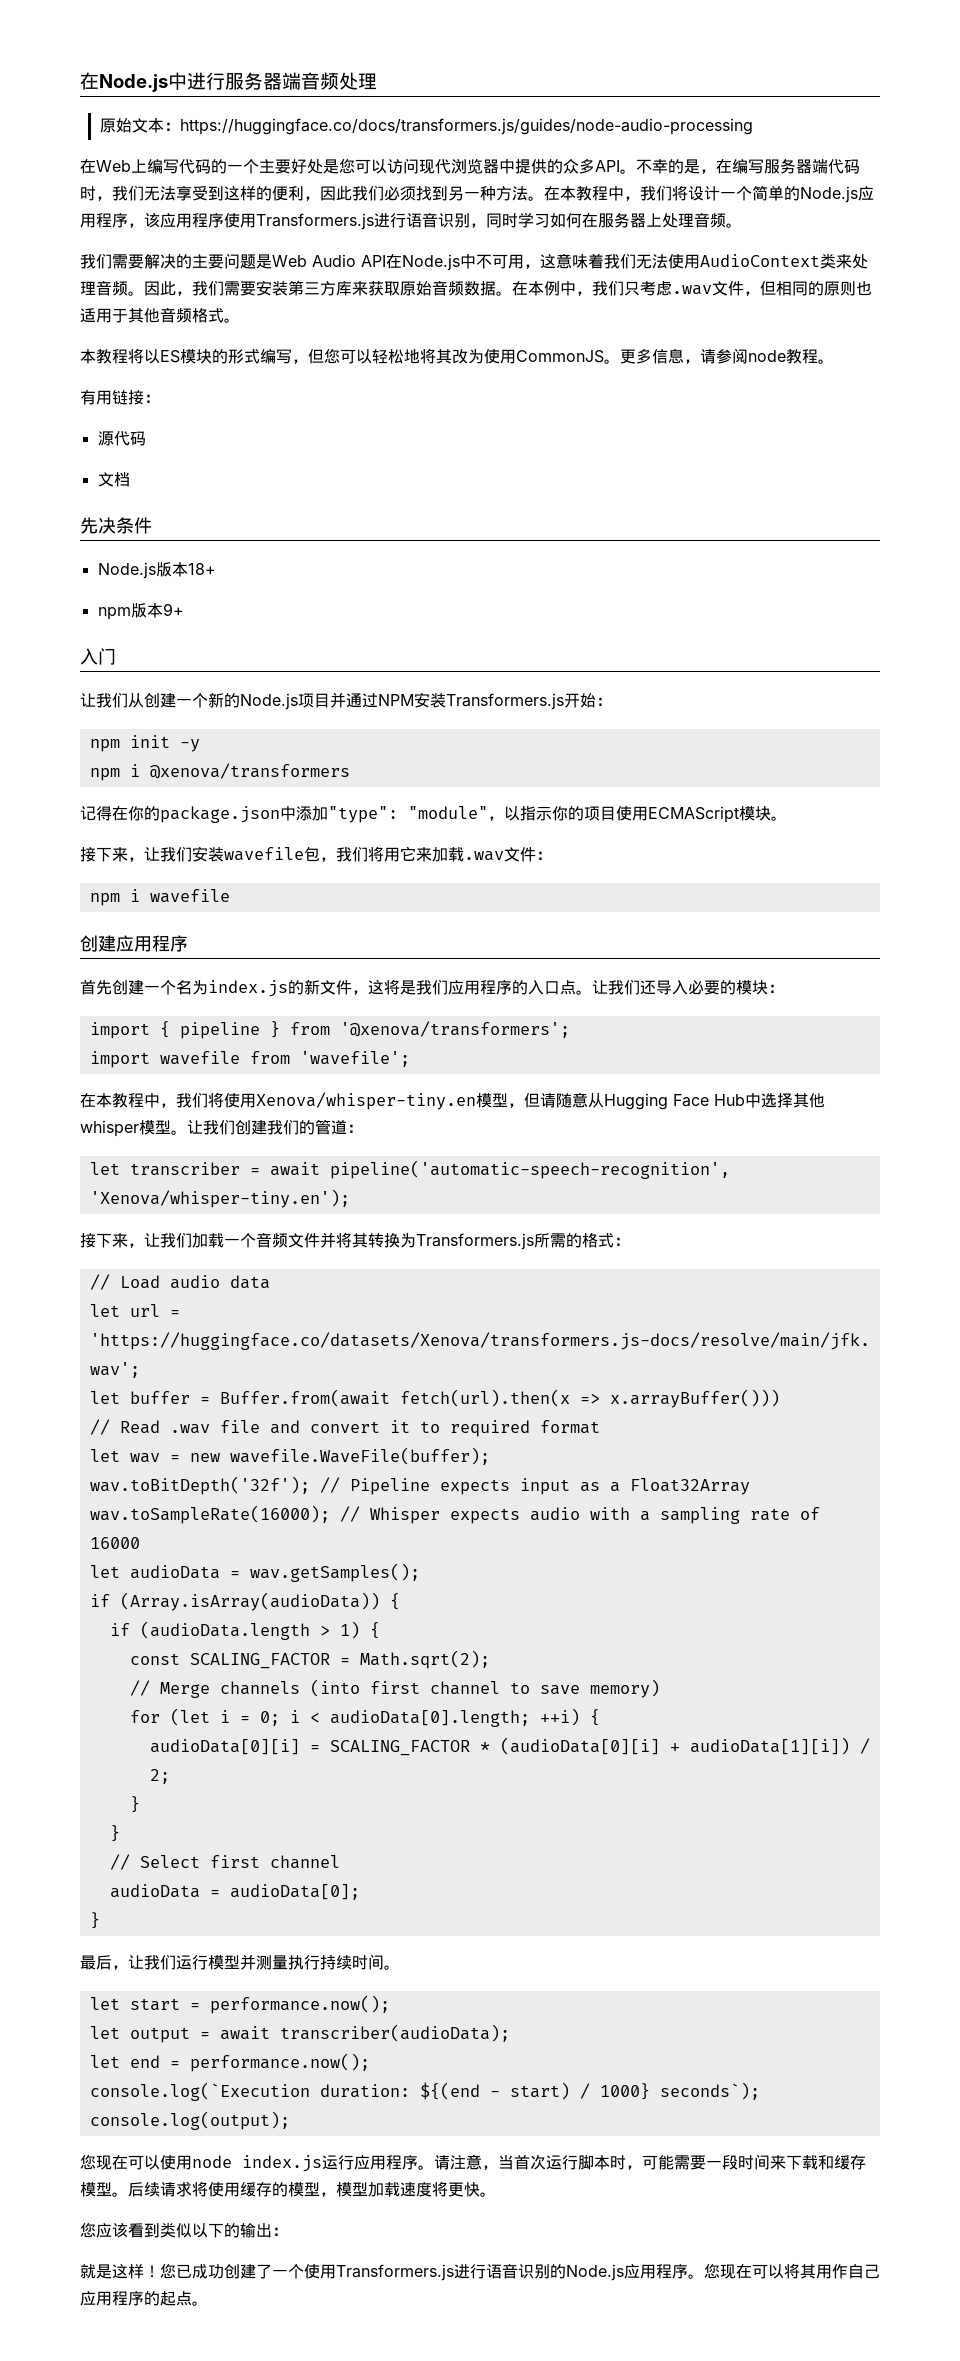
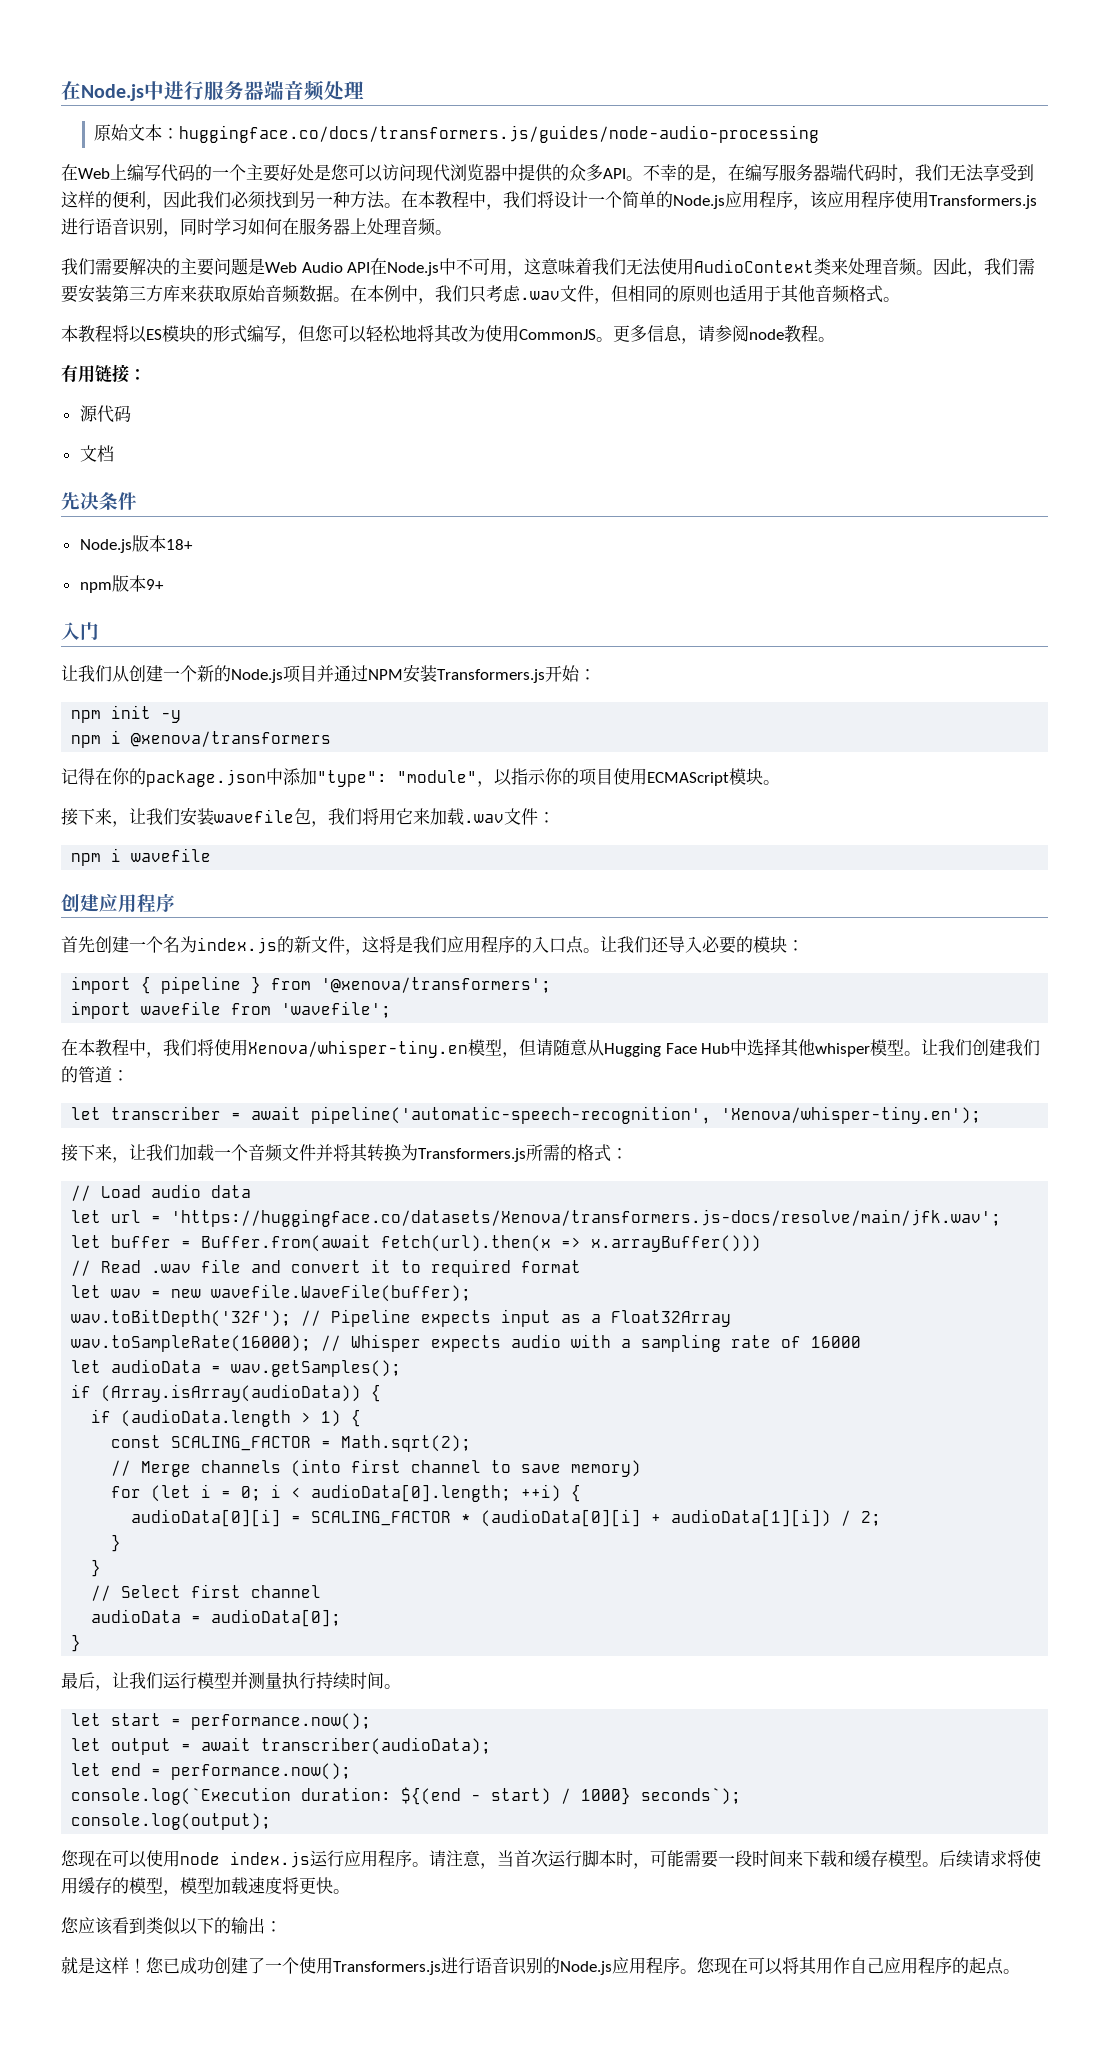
- 原始文本：https://huggingface.co/docs/transformers.js/guides/node-audio-processing
+ 原始文本：huggingface.co/docs/transformers.js/guides/node-audio-processing

